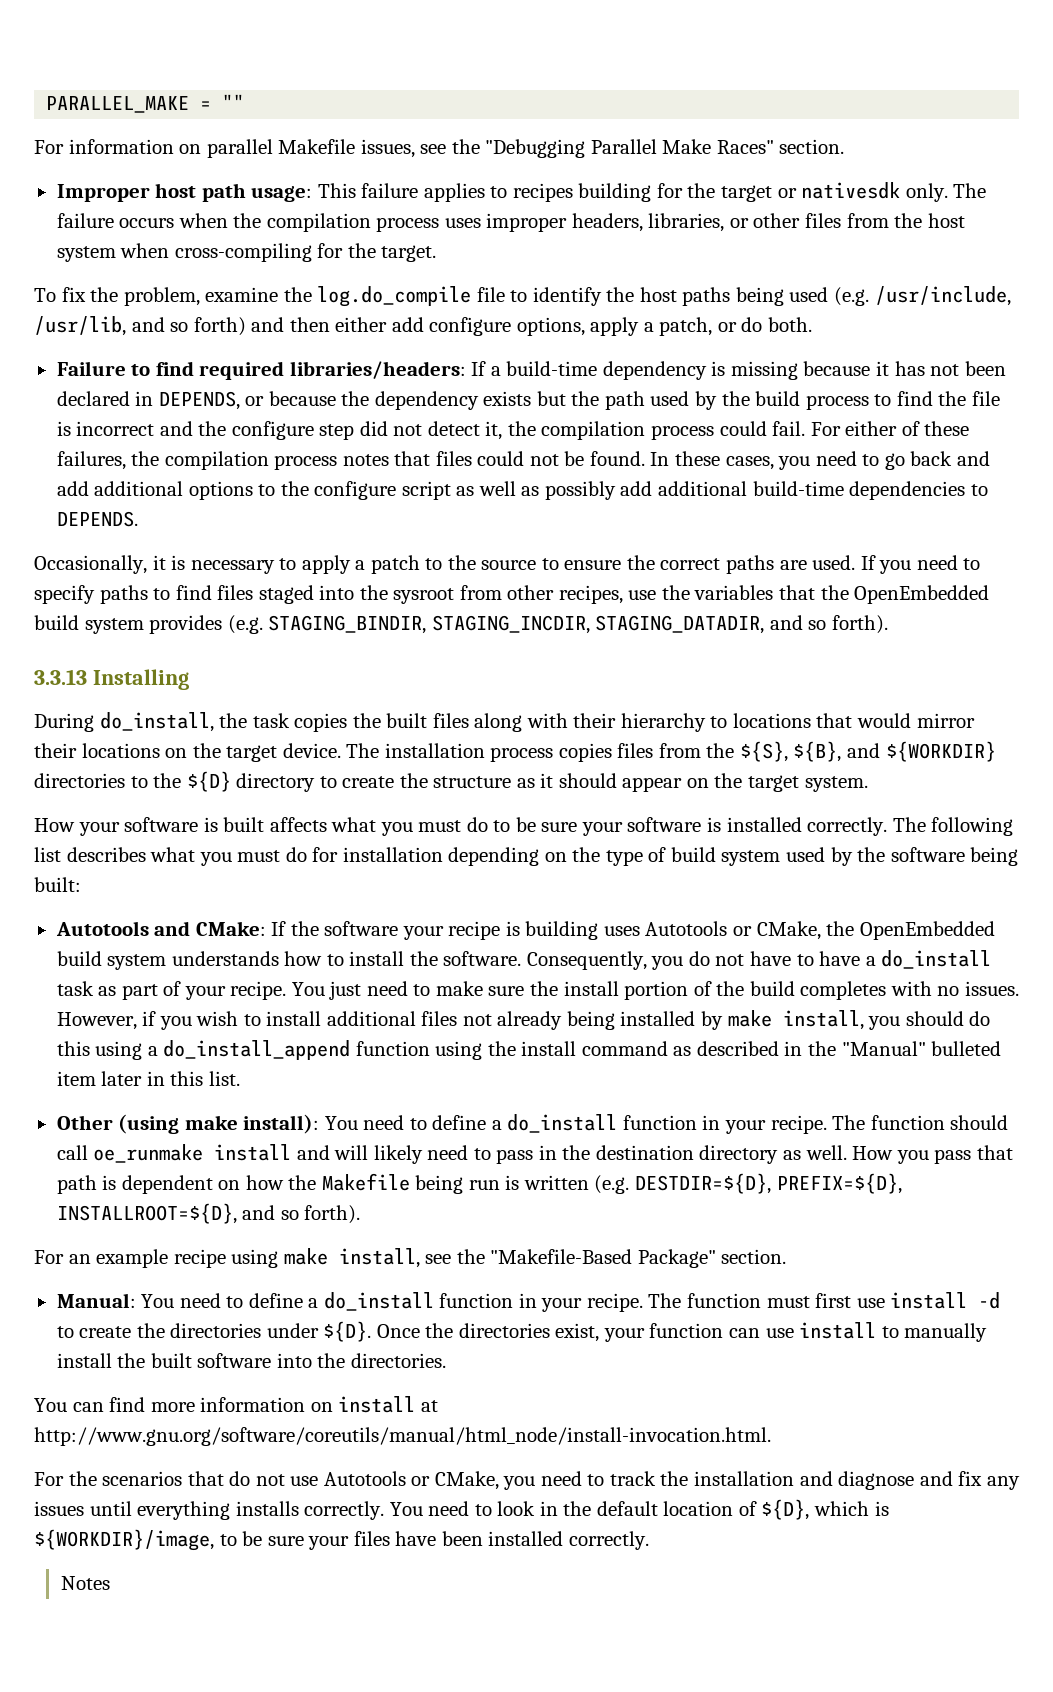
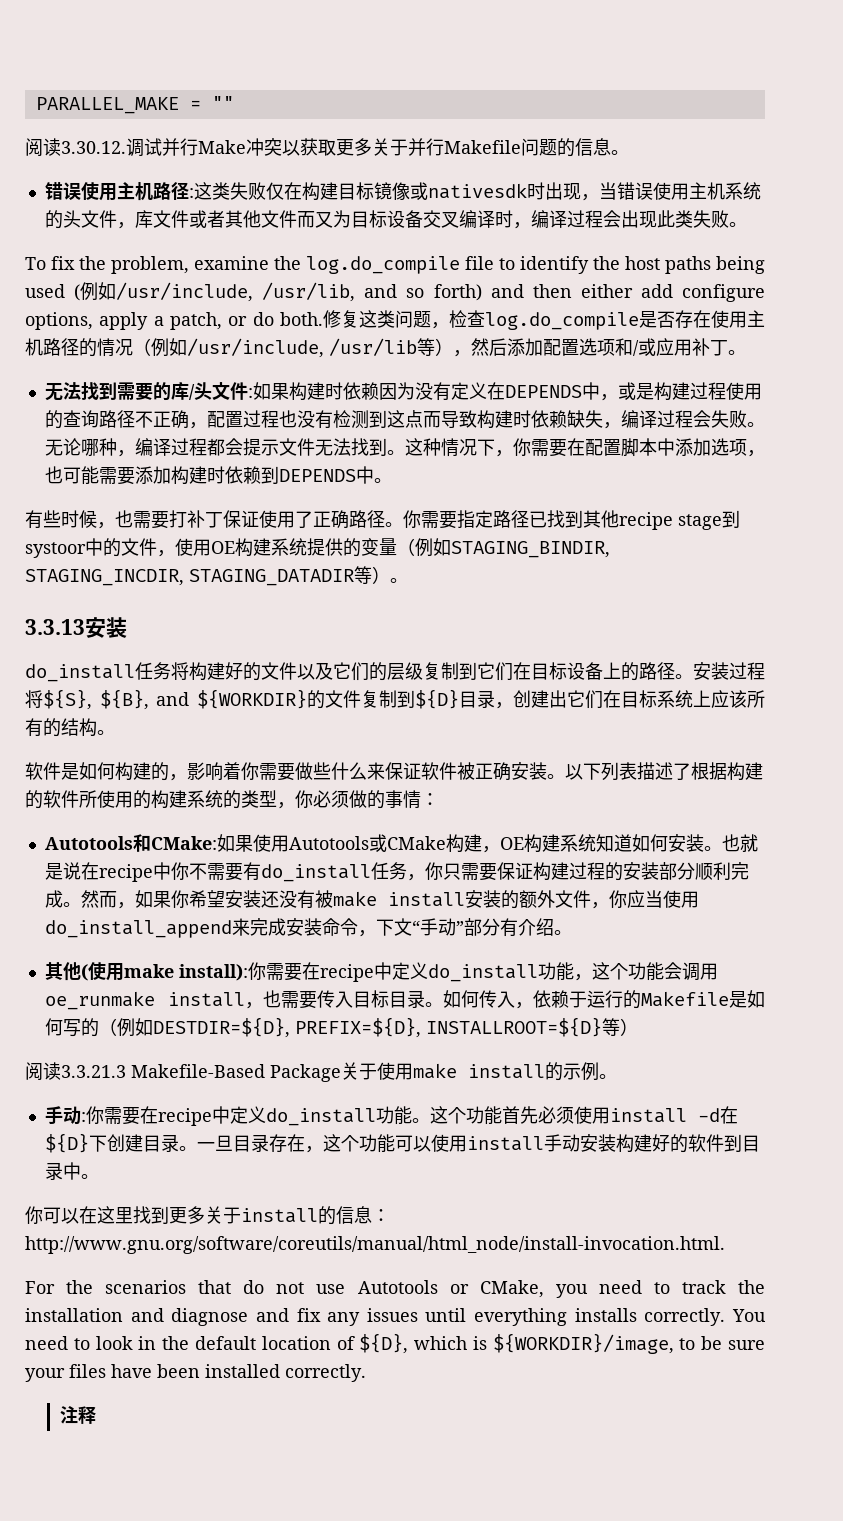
- For information on parallel Makefile issues, see the "Debugging Parallel Make Races" section.
- Improper host path usage: This failure applies to recipes building for the target or nativesdk only. The failure occurs when the compilation process uses improper headers, libraries, or other files from the host system when cross-compiling for the target.
+ 阅读3.30.12.调试并行Make冲突以获取更多关于并行Makefile问题的信息。
+ 错误使用主机路径:这类失败仅在构建目标镜像或nativesdk时出现，当错误使用主机系统的头文件，库文件或者其他文件而又为目标设备交叉编译时，编译过程会出现此类失败。
- To fix the problem, examine the log.do_compile file to identify the host paths being used (e.g. /usr/include, /usr/lib, and so forth) and then either add configure options, apply a patch, or do both.
- Failure to find required libraries/headers: If a build-time dependency is missing because it has not been declared in DEPENDS, or because the dependency exists but the path used by the build process to find the file is incorrect and the configure step did not detect it, the compilation process could fail. For either of these failures, the compilation process notes that files could not be found. In these cases, you need to go back and add additional options to the configure script as well as possibly add additional build-time dependencies to DEPENDS.
- Occasionally, it is necessary to apply a patch to the source to ensure the correct paths are used. If you need to specify paths to find files staged into the sysroot from other recipes, use the variables that the OpenEmbedded build system provides (e.g. STAGING_BINDIR, STAGING_INCDIR, STAGING_DATADIR, and so forth).
- 3.3.13 Installing
- During do_install, the task copies the built files along with their hierarchy to locations that would mirror their locations on the target device. The installation process copies files from the ${S}, ${B}, and ${WORKDIR} directories to the ${D} directory to create the structure as it should appear on the target system.
- How your software is built affects what you must do to be sure your software is installed correctly. The following list describes what you must do for installation depending on the type of build system used by the software being built:
- Autotools and CMake: If the software your recipe is building uses Autotools or CMake, the OpenEmbedded build system understands how to install the software. Consequently, you do not have to have a do_install task as part of your recipe. You just need to make sure the install portion of the build completes with no issues. However, if you wish to install additional files not already being installed by make install, you should do this using a do_install_append function using the install command as described in the "Manual" bulleted item later in this list.
- Other (using make install): You need to define a do_install function in your recipe. The function should call oe_runmake install and will likely need to pass in the destination directory as well. How you pass that path is dependent on how the Makefile being run is written (e.g. DESTDIR=${D}, PREFIX=${D}, INSTALLROOT=${D}, and so forth).
- For an example recipe using make install, see the "Makefile-Based Package" section.
- Manual: You need to define a do_install function in your recipe. The function must first use install -d to create the directories under ${D}. Once the directories exist, your function can use install to manually install the built software into the directories.
- You can find more information on install at http://www.gnu.org/software/coreutils/manual/html_node/install-invocation.html.
+ To fix the problem, examine the log.do_compile file to identify the host paths being used (例如/usr/include, /usr/lib, and so forth) and then either add configure options, apply a patch, or do both.修复这类问题，检查log.do_compile是否存在使用主机路径的情况（例如/usr/include, /usr/lib等），然后添加配置选项和/或应用补丁。
+ 无法找到需要的库/头文件:如果构建时依赖因为没有定义在DEPENDS中，或是构建过程使用的查询路径不正确，配置过程也没有检测到这点而导致构建时依赖缺失，编译过程会失败。无论哪种，编译过程都会提示文件无法找到。这种情况下，你需要在配置脚本中添加选项，也可能需要添加构建时依赖到DEPENDS中。
+ 有些时候，也需要打补丁保证使用了正确路径。你需要指定路径已找到其他recipe stage到systoor中的文件，使用OE构建系统提供的变量（例如STAGING_BINDIR, STAGING_INCDIR, STAGING_DATADIR等）。
+ 3.3.13安装
+ do_install任务将构建好的文件以及它们的层级复制到它们在目标设备上的路径。安装过程将${S}, ${B}, and ${WORKDIR}的文件复制到${D}目录，创建出它们在目标系统上应该所有的结构。
+ 软件是如何构建的，影响着你需要做些什么来保证软件被正确安装。以下列表描述了根据构建的软件所使用的构建系统的类型，你必须做的事情：
+ Autotools和CMake:如果使用Autotools或CMake构建，OE构建系统知道如何安装。也就是说在recipe中你不需要有do_install任务，你只需要保证构建过程的安装部分顺利完成。然而，如果你希望安装还没有被make install安装的额外文件，你应当使用do_install_append来完成安装命令，下文“手动”部分有介绍。
+ 其他(使用make install):你需要在recipe中定义do_install功能，这个功能会调用oe_runmake install，也需要传入目标目录。如何传入，依赖于运行的Makefile是如何写的（例如DESTDIR=${D}, PREFIX=${D}, INSTALLROOT=${D}等）
+ 阅读3.3.21.3 Makefile-Based Package关于使用make install的示例。
+ 手动:你需要在recipe中定义do_install功能。这个功能首先必须使用install -d在${D}下创建目录。一旦目录存在，这个功能可以使用install手动安装构建好的软件到目录中。
+ 你可以在这里找到更多关于install的信息：http://www.gnu.org/software/coreutils/manual/html_node/install-invocation.html.
- Notes
+ 注释

